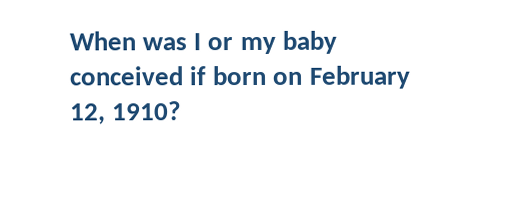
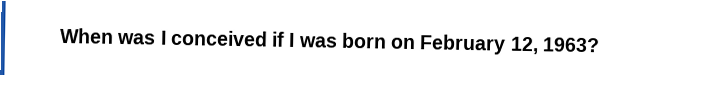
- When was I or my baby conceived if born on February 12, 1910?
+ When was I conceived if I was born on February 12, 1963?

